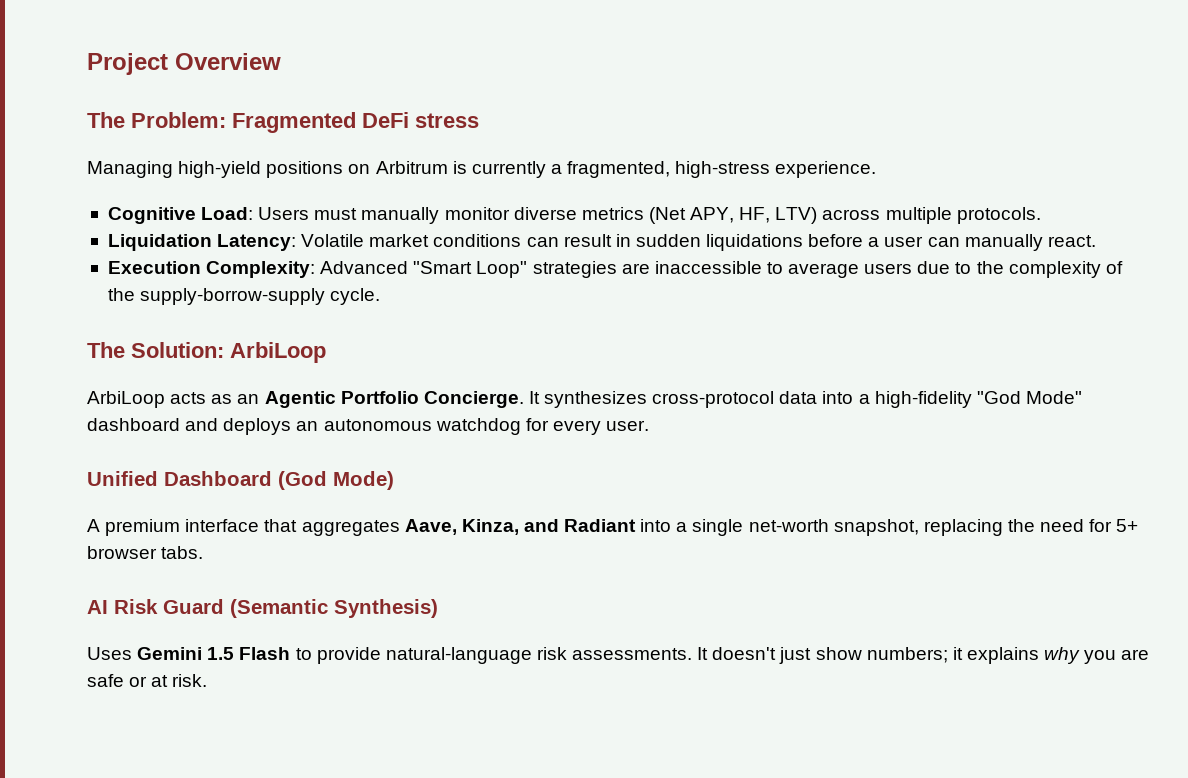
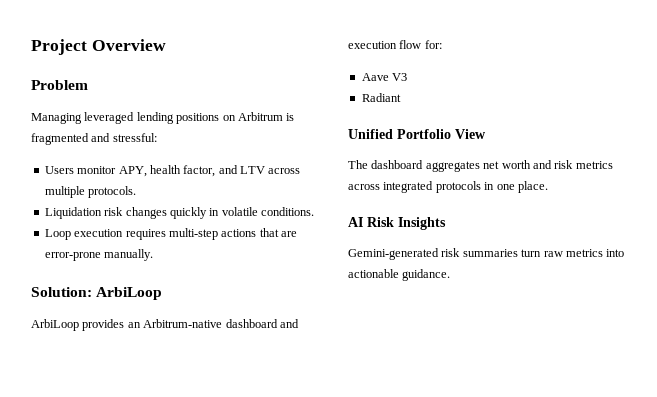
- The Problem: Fragmented DeFi stress
+ Problem
- Managing high-yield positions on Arbitrum is currently a fragmented, high-stress experience.
- Cognitive Load: Users must manually monitor diverse metrics (Net APY, HF, LTV) across multiple protocols.
- Liquidation Latency: Volatile market conditions can result in sudden liquidations before a user can manually react.
- Execution Complexity: Advanced "Smart Loop" strategies are inaccessible to average users due to the complexity of the supply-borrow-supply cycle.
- The Solution: ArbiLoop
- ArbiLoop acts as an Agentic Portfolio Concierge. It synthesizes cross-protocol data into a high-fidelity "God Mode" dashboard and deploys an autonomous watchdog for every user.
- Unified Dashboard (God Mode)
- A premium interface that aggregates Aave, Kinza, and Radiant into a single net-worth snapshot, replacing the need for 5+ browser tabs.
- AI Risk Guard (Semantic Synthesis)
- Uses Gemini 1.5 Flash to provide natural-language risk assessments. It doesn't just show numbers; it explains why you are safe or at risk.
+ Managing leveraged lending positions on Arbitrum is fragmented and stressful:
+ Users monitor APY, health factor, and LTV across multiple protocols.
+ Liquidation risk changes quickly in volatile conditions.
+ Loop execution requires multi-step actions that are error-prone manually.
+ Solution: ArbiLoop
+ ArbiLoop provides an Arbitrum-native dashboard and execution flow for:
+ Aave V3
+ Radiant
+ Unified Portfolio View
+ The dashboard aggregates net worth and risk metrics across integrated protocols in one place.
+ AI Risk Insights
+ Gemini-generated risk summaries turn raw metrics into actionable guidance.

